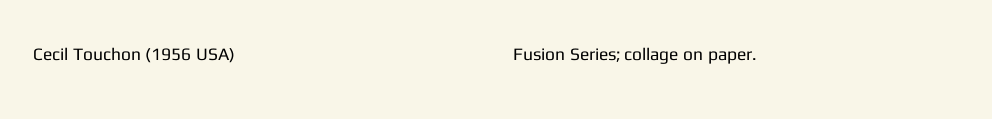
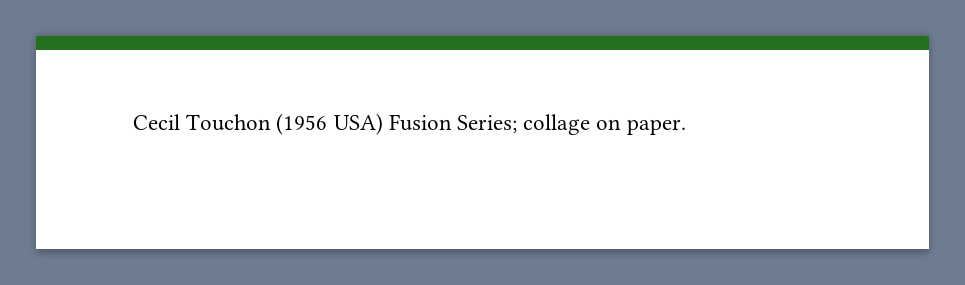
- Cecil Touchon (1956 USA)
- Fusion Series; collage on paper.
+ Cecil Touchon (1956 USA) Fusion Series; collage on paper.

